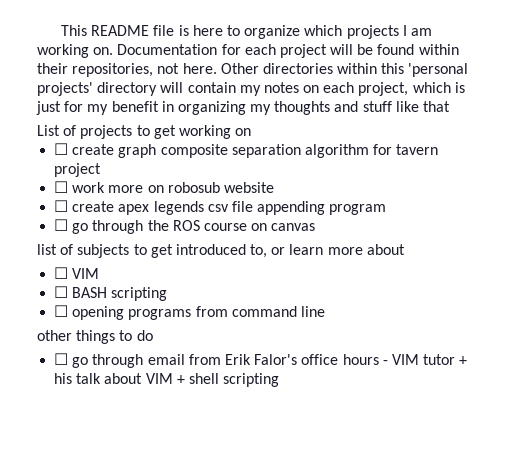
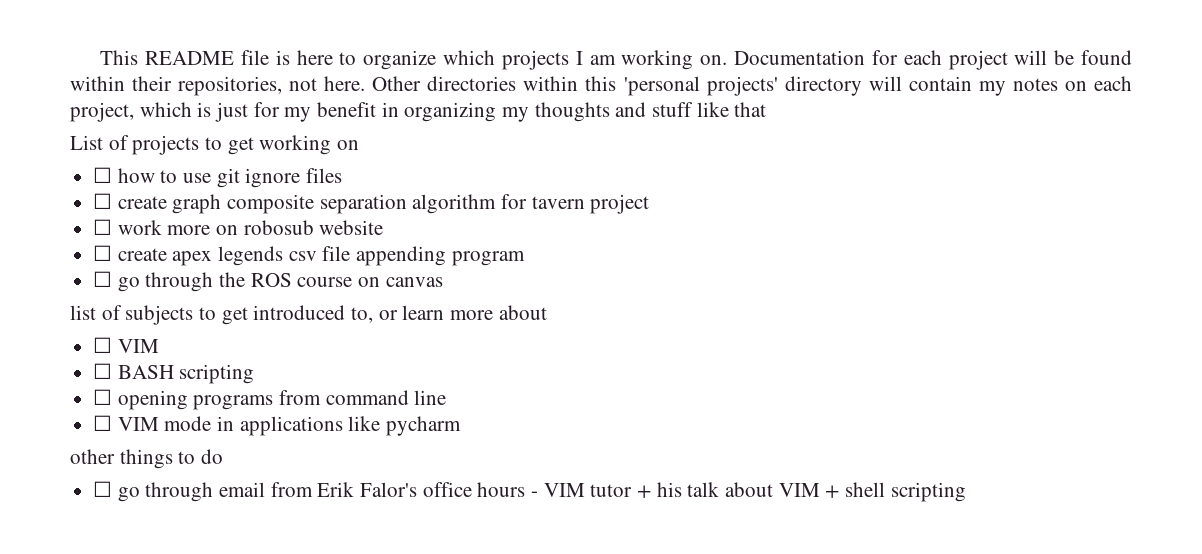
+ ☐ how to use git ignore files
+ ☐ VIM mode in applications like pycharm

